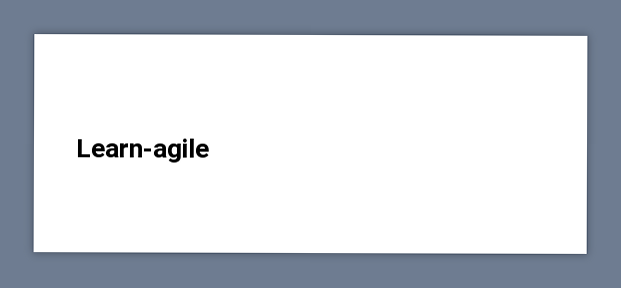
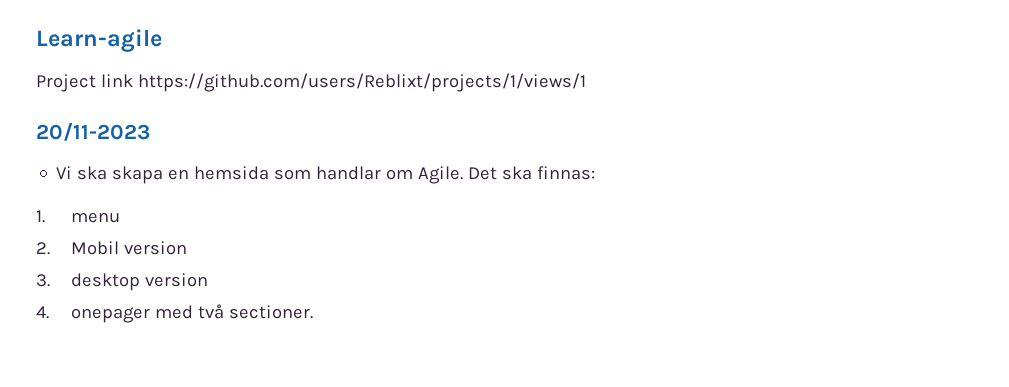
+ Project link https://github.com/users/Reblixt/projects/1/views/1
+ 20/11-2023
+ Vi ska skapa en hemsida som handlar om Agile. Det ska finnas:
+ 1. menu
+ 2. Mobil version
+ 3. desktop version
+ 4. onepager med två sectioner.

